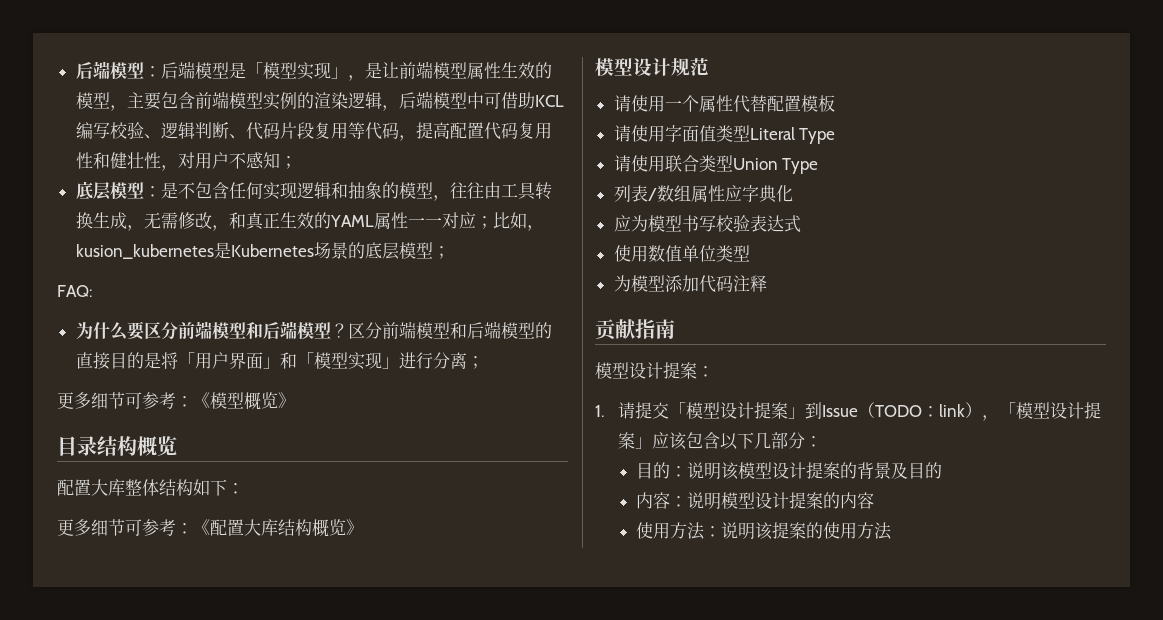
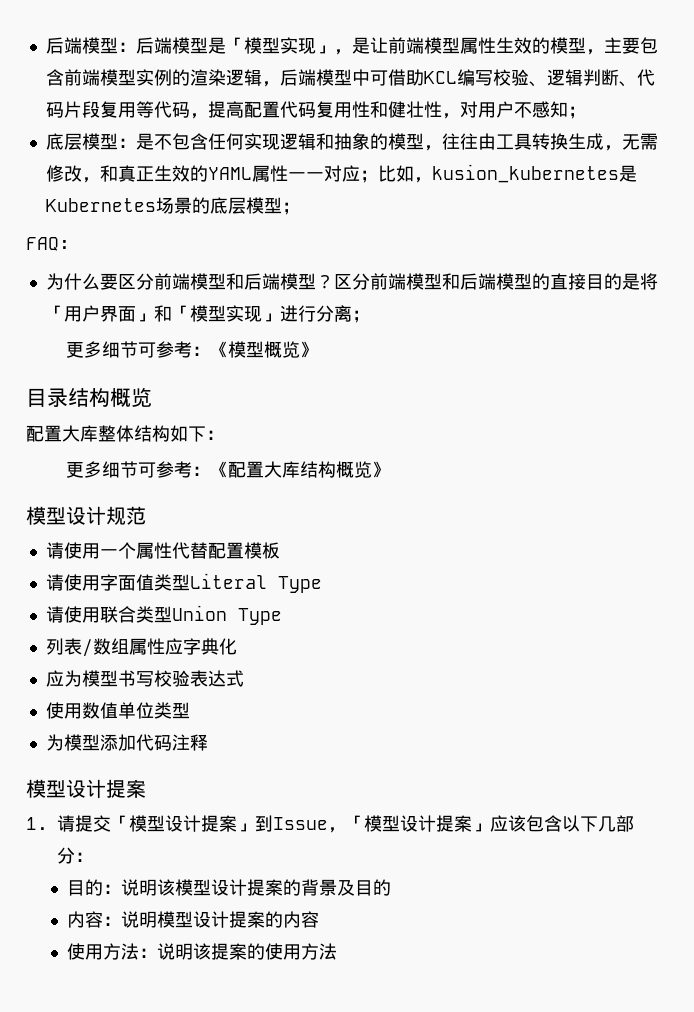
  为模型添加代码注释
- 贡献指南
- 模型设计提案：
+ 模型设计提案
- 1.请提交「模型设计提案」到Issue（TODO：link），「模型设计提案」应该包含以下几部分：
+ 1.请提交「模型设计提案」到Issue，「模型设计提案」应该包含以下几部分：

